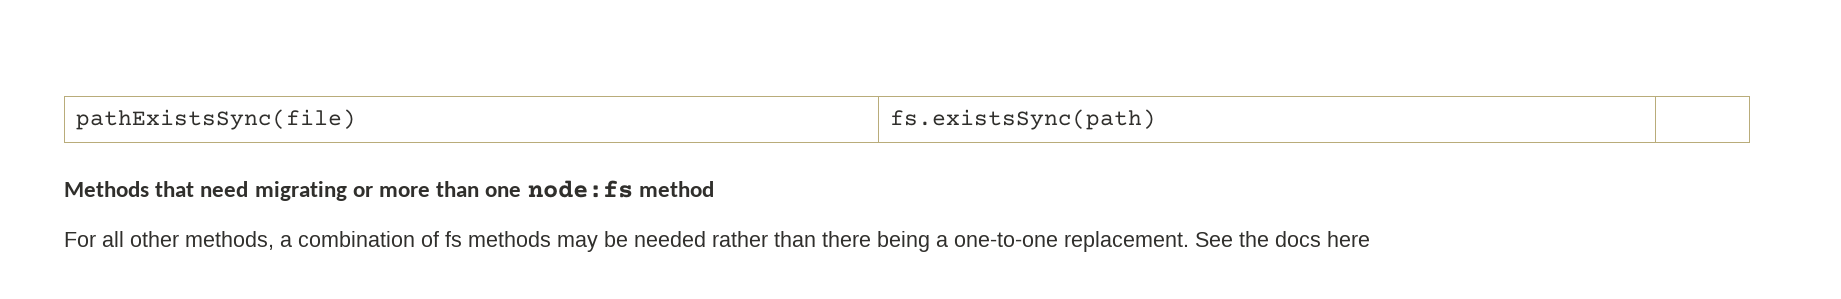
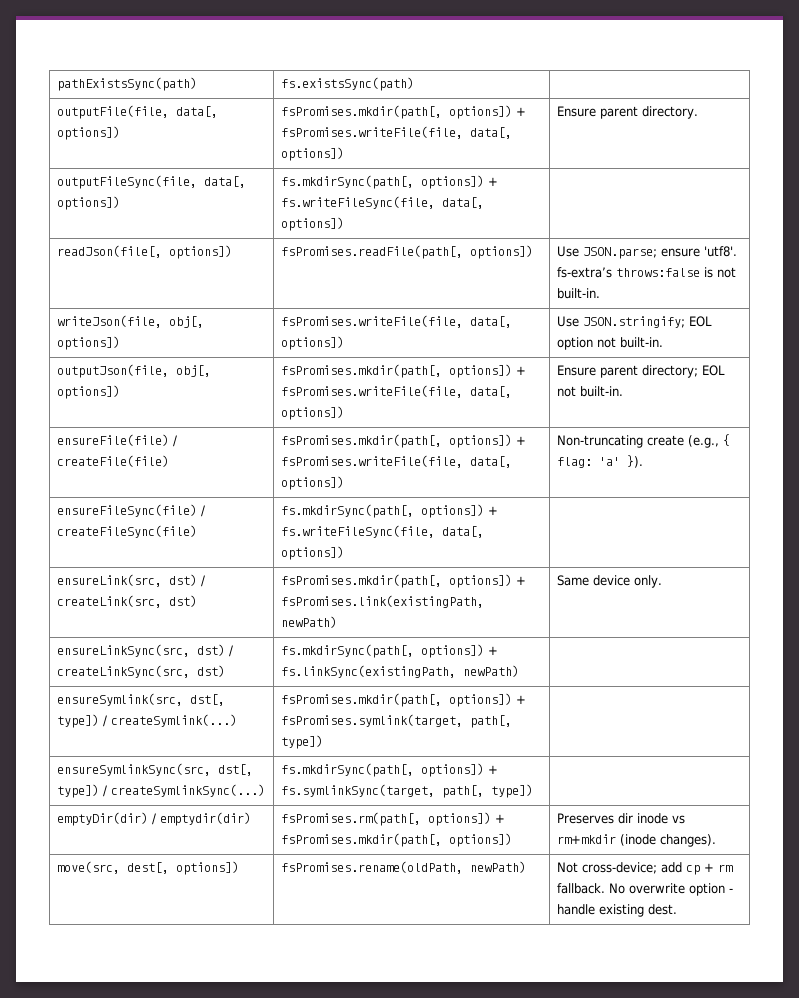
- pathExistsSync(file) | fs.existsSync(path) |
+ pathExistsSync(path) | fs.existsSync(path) |
- Methods that need migrating or more than one node:fs method
- For all other methods, a combination of fs methods may be needed rather than there being a one-to-one replacement. See the docs here
+ outputFile(file, data[, options]) | fsPromises.mkdir(path[, options]) + fsPromises.writeFile(file, data[, options]) | Ensure parent directory.
+ outputFileSync(file, data[, options]) | fs.mkdirSync(path[, options]) + fs.writeFileSync(file, data[, options]) |
+ readJson(file[, options]) | fsPromises.readFile(path[, options]) | Use JSON.parse; ensure 'utf8'. fs-extra’s throws:false is not built-in.
+ writeJson(file, obj[, options]) | fsPromises.writeFile(file, data[, options]) | Use JSON.stringify; EOL option not built-in.
+ outputJson(file, obj[, options]) | fsPromises.mkdir(path[, options]) + fsPromises.writeFile(file, data[, options]) | Ensure parent directory; EOL not built-in.
+ ensureFile(file) / createFile(file) | fsPromises.mkdir(path[, options]) + fsPromises.writeFile(file, data[, options]) | Non-truncating create (e.g., { flag: 'a' }).
+ ensureFileSync(file) / createFileSync(file) | fs.mkdirSync(path[, options]) + fs.writeFileSync(file, data[, options]) |
+ ensureLink(src, dst) / createLink(src, dst) | fsPromises.mkdir(path[, options]) + fsPromises.link(existingPath, newPath) | Same device only.
+ ensureLinkSync(src, dst) / createLinkSync(src, dst) | fs.mkdirSync(path[, options]) + fs.linkSync(existingPath, newPath) |
+ ensureSymlink(src, dst[, type]) / createSymlink(...) | fsPromises.mkdir(path[, options]) + fsPromises.symlink(target, path[, type]) |
+ ensureSymlinkSync(src, dst[, type]) / createSymlinkSync(...) | fs.mkdirSync(path[, options]) + fs.symlinkSync(target, path[, type]) |
+ emptyDir(dir) / emptydir(dir) | fsPromises.rm(path[, options]) + fsPromises.mkdir(path[, options]) | Preserves dir inode vs rm+mkdir (inode changes).
+ move(src, dest[, options]) | fsPromises.rename(oldPath, newPath) | Not cross-device; add cp + rm fallback. No overwrite option - handle existing dest.

